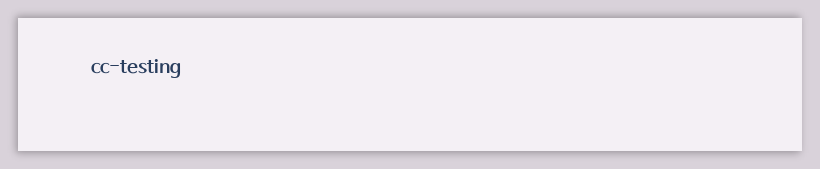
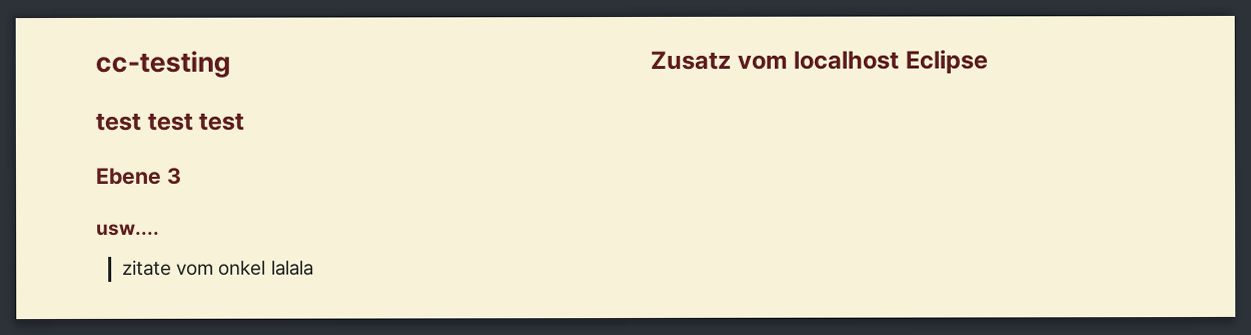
+ test test test
+ Ebene 3
+ usw....
+ zitate vom onkel lalala
+ Zusatz vom localhost Eclipse

